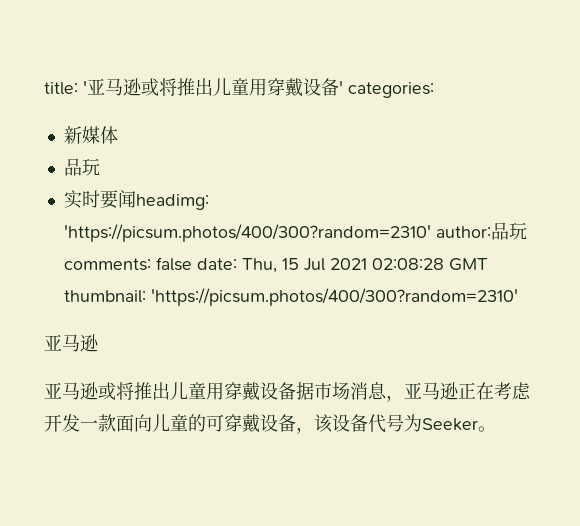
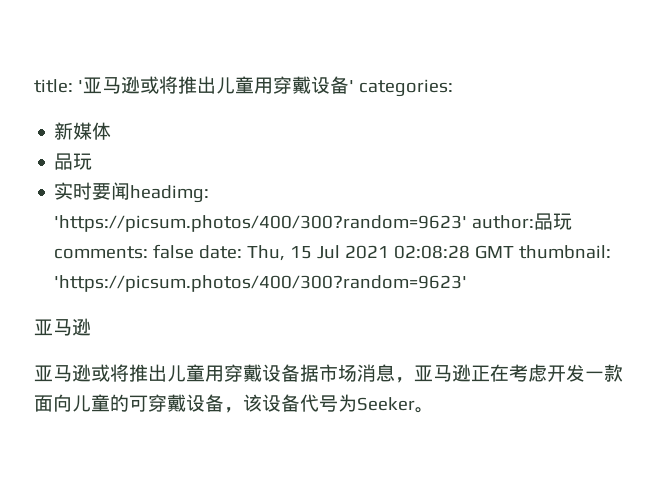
- 实时要闻headimg: 'https://picsum.photos/400/300?random=2310' author:品玩comments: false date: Thu, 15 Jul 2021 02:08:28 GMT thumbnail: 'https://picsum.photos/400/300?random=2310'
+ 实时要闻headimg: 'https://picsum.photos/400/300?random=9623' author:品玩comments: false date: Thu, 15 Jul 2021 02:08:28 GMT thumbnail: 'https://picsum.photos/400/300?random=9623'

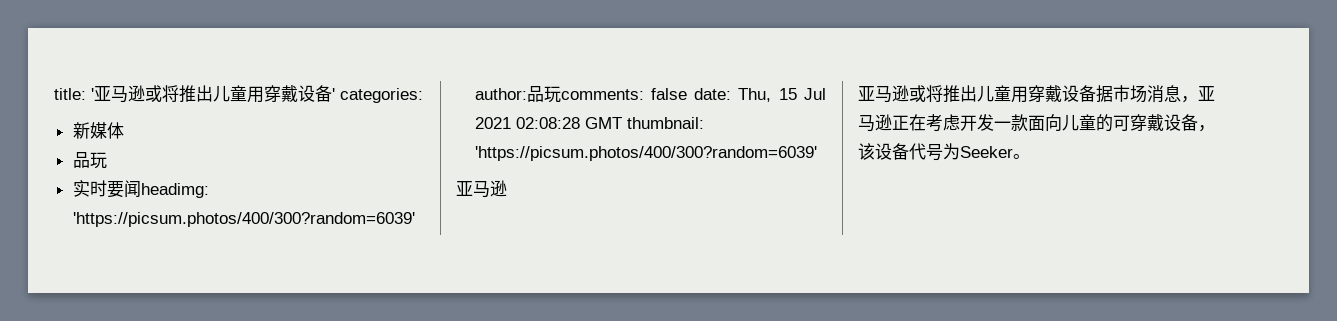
- 实时要闻headimg: 'https://picsum.photos/400/300?random=9623' author:品玩comments: false date: Thu, 15 Jul 2021 02:08:28 GMT thumbnail: 'https://picsum.photos/400/300?random=9623'
+ 实时要闻headimg: 'https://picsum.photos/400/300?random=6039' author:品玩comments: false date: Thu, 15 Jul 2021 02:08:28 GMT thumbnail: 'https://picsum.photos/400/300?random=6039'

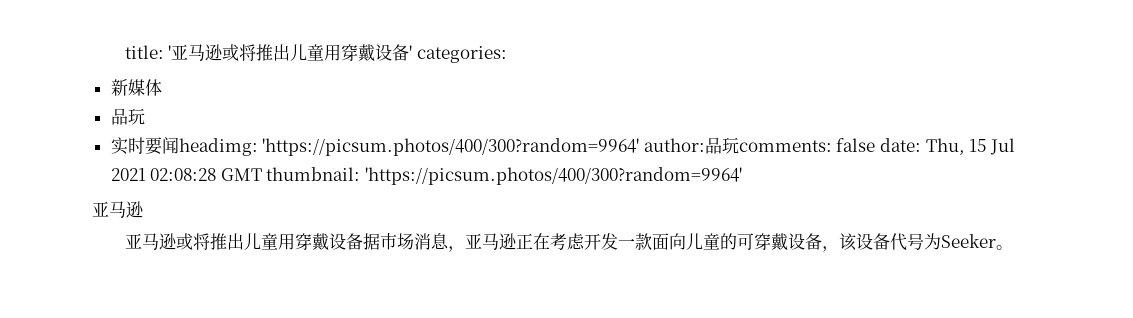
- 实时要闻headimg: 'https://picsum.photos/400/300?random=6039' author:品玩comments: false date: Thu, 15 Jul 2021 02:08:28 GMT thumbnail: 'https://picsum.photos/400/300?random=6039'
+ 实时要闻headimg: 'https://picsum.photos/400/300?random=9964' author:品玩comments: false date: Thu, 15 Jul 2021 02:08:28 GMT thumbnail: 'https://picsum.photos/400/300?random=9964'

